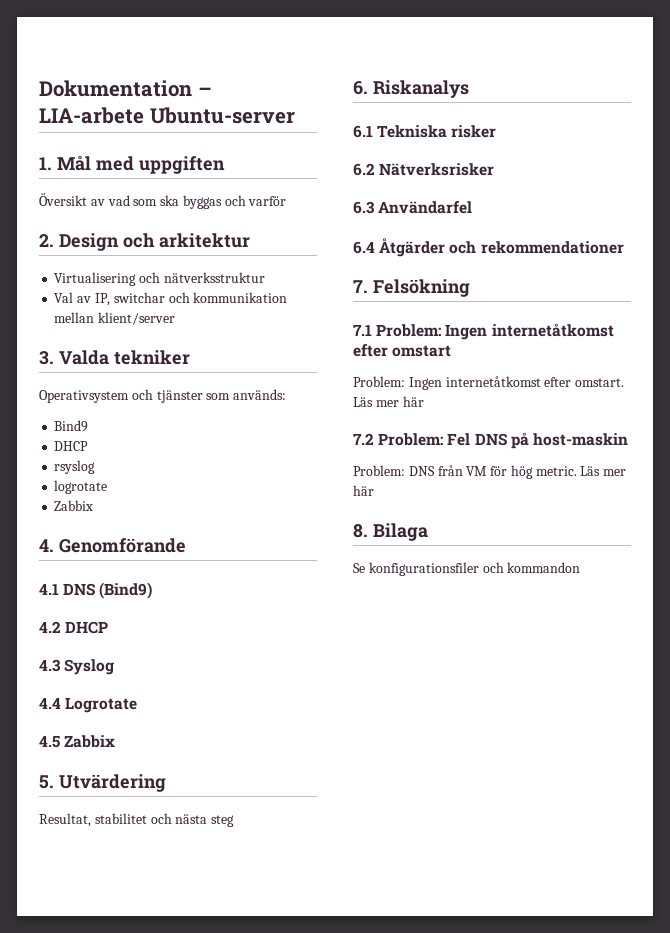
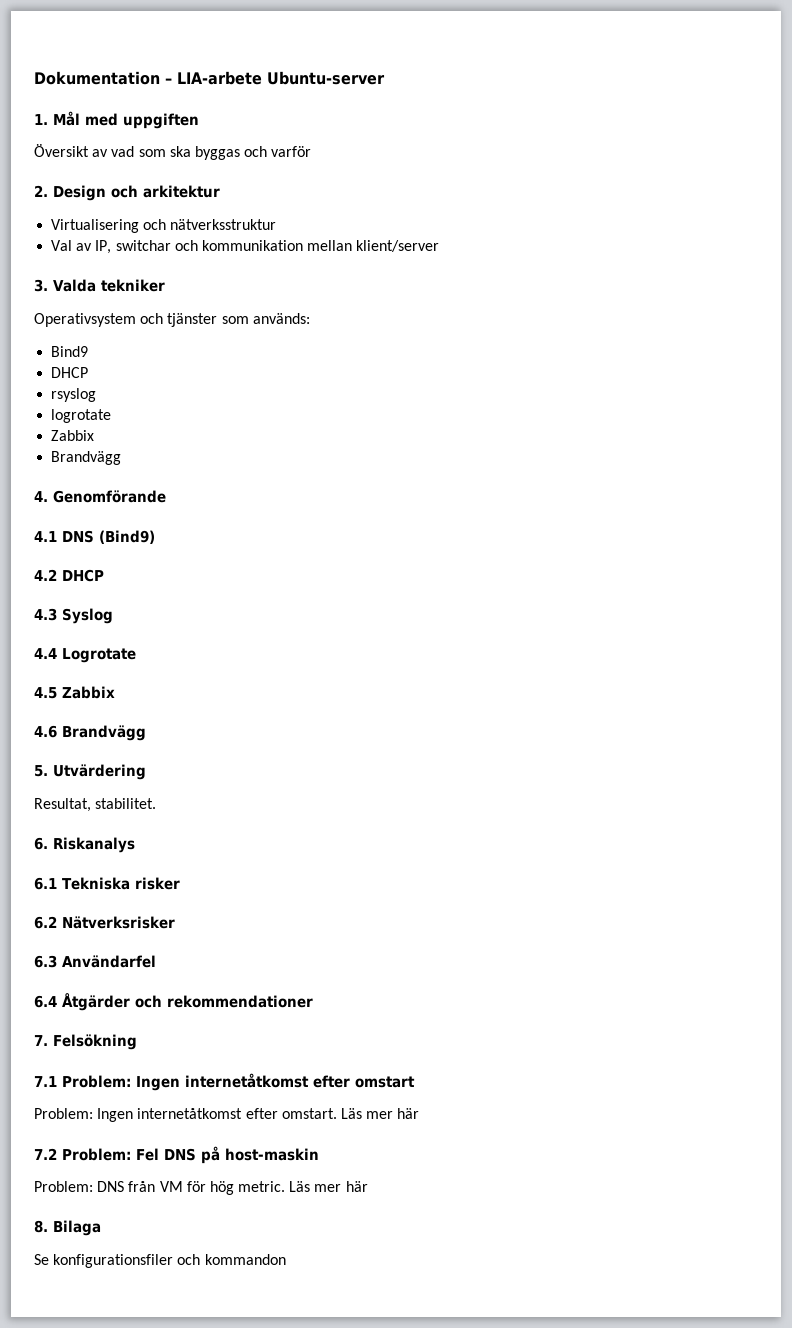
  logrotate
  Zabbix
+ Brandvägg
+ 4.6 Brandvägg
- Resultat, stabilitet och nästa steg
+ Resultat, stabilitet.

